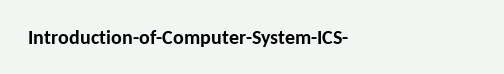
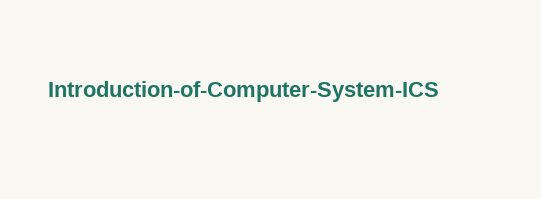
- Introduction-of-Computer-System-ICS-
+ Introduction-of-Computer-System-ICS

